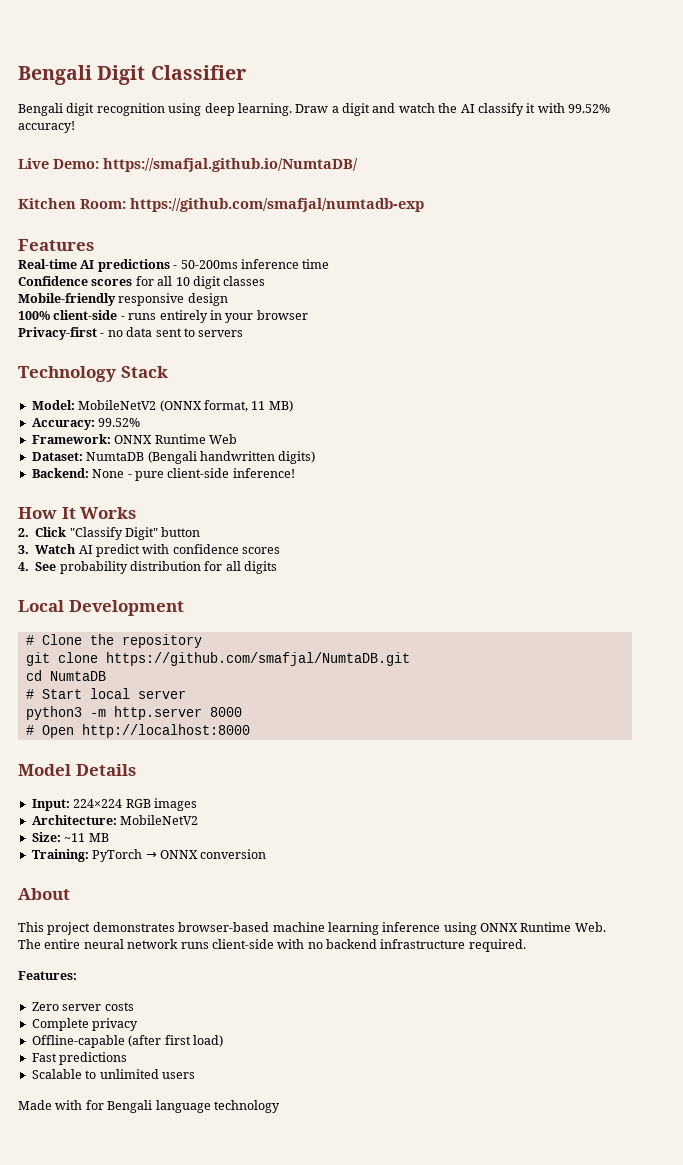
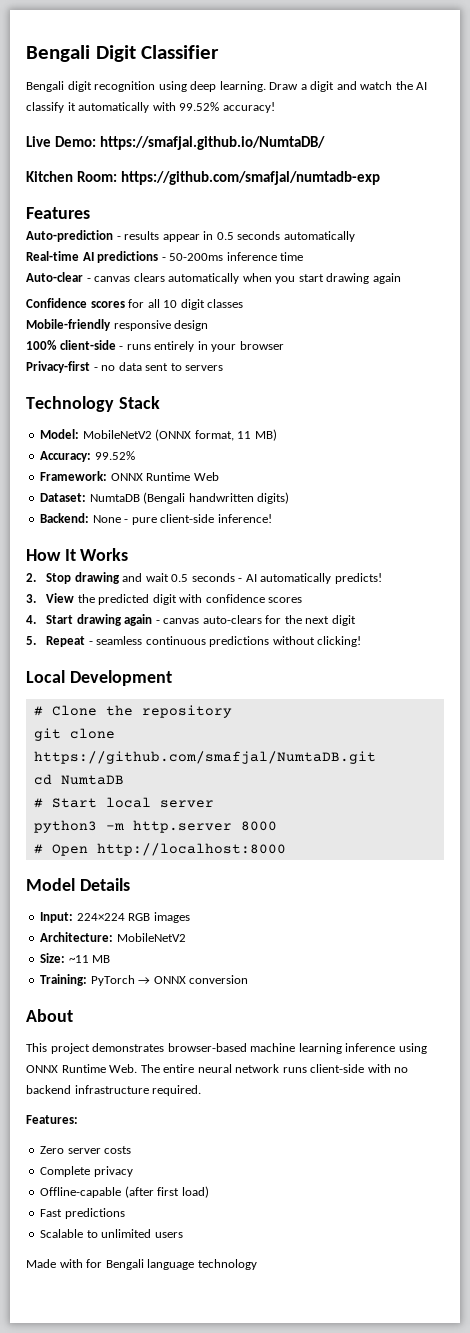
- Draw a digit and watch the AI classify it with 99.52% accuracy!
+ Draw a digit and watch the AI classify it automatically with 99.52% accuracy!
+ Auto-prediction - results appear in 0.5 seconds automatically
+ Auto-clear - canvas clears automatically when you start drawing again
- 2. Click "Classify Digit" button
- 3. Watch AI predict with confidence scores
- 4. See probability distribution for all digits
+ 2. Stop drawing and wait 0.5 seconds - AI automatically predicts!
+ 3. View the predicted digit with confidence scores
+ 4. Start drawing again - canvas auto-clears for the next digit
+ 5. Repeat - seamless continuous predictions without clicking!

